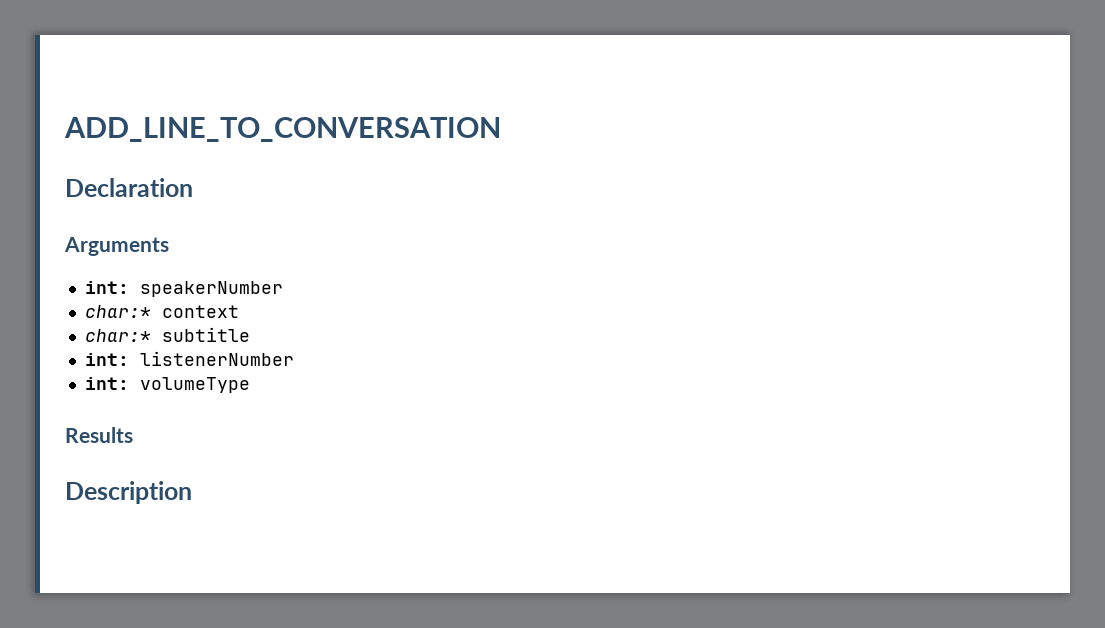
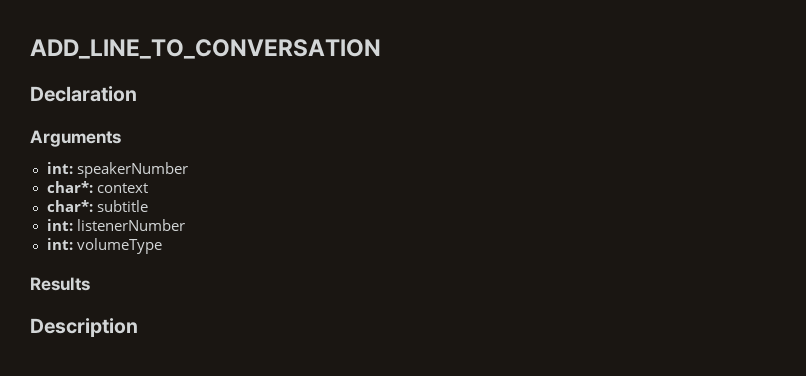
- char:* context
+ char*: context
- char:* subtitle
+ char*: subtitle

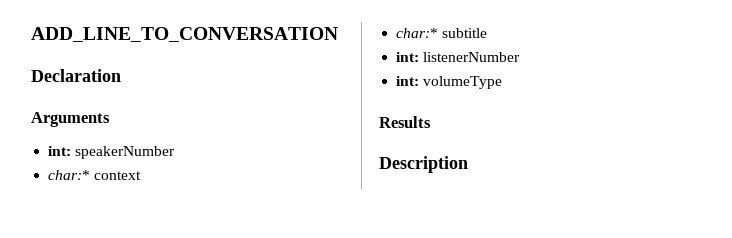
- char*: context
+ char:* context
- char*: subtitle
+ char:* subtitle

